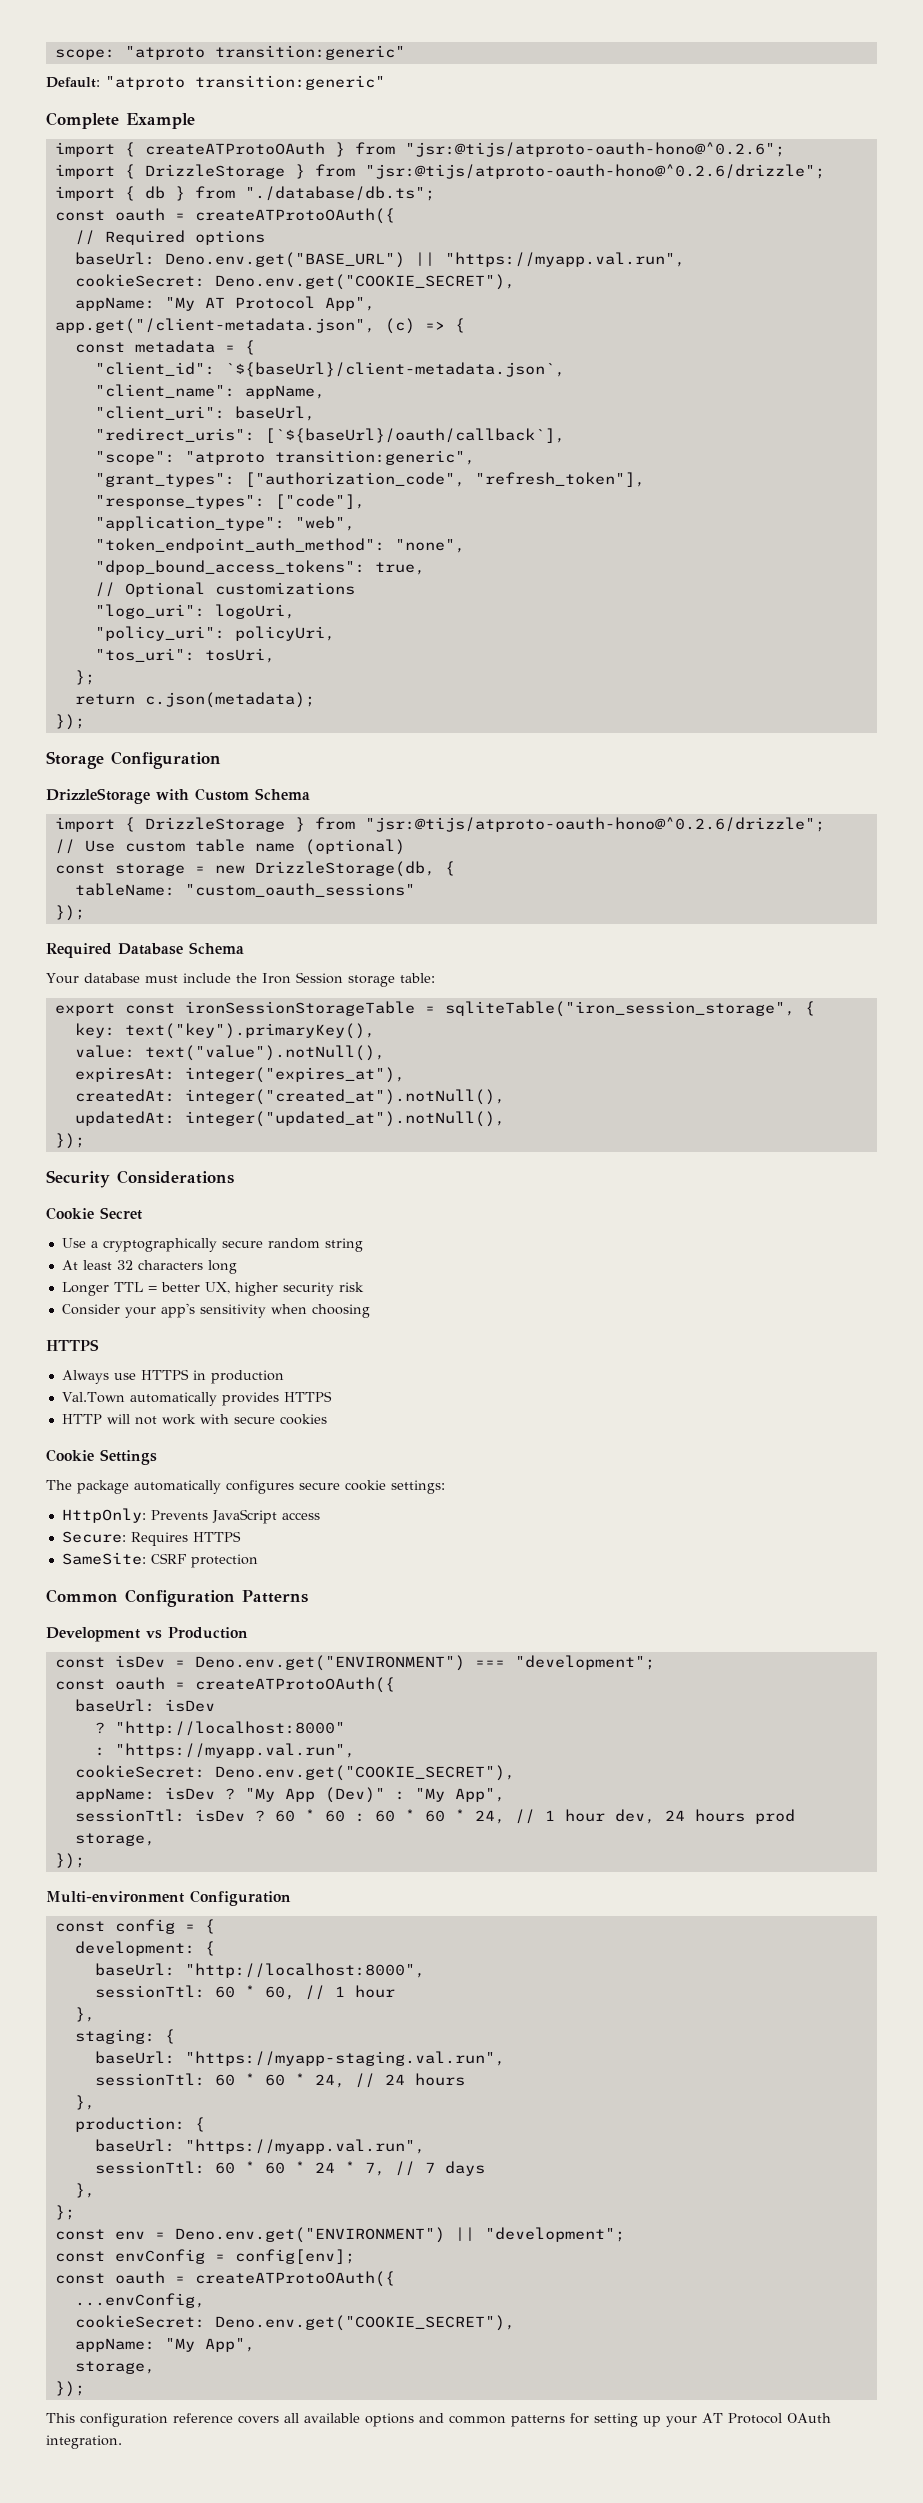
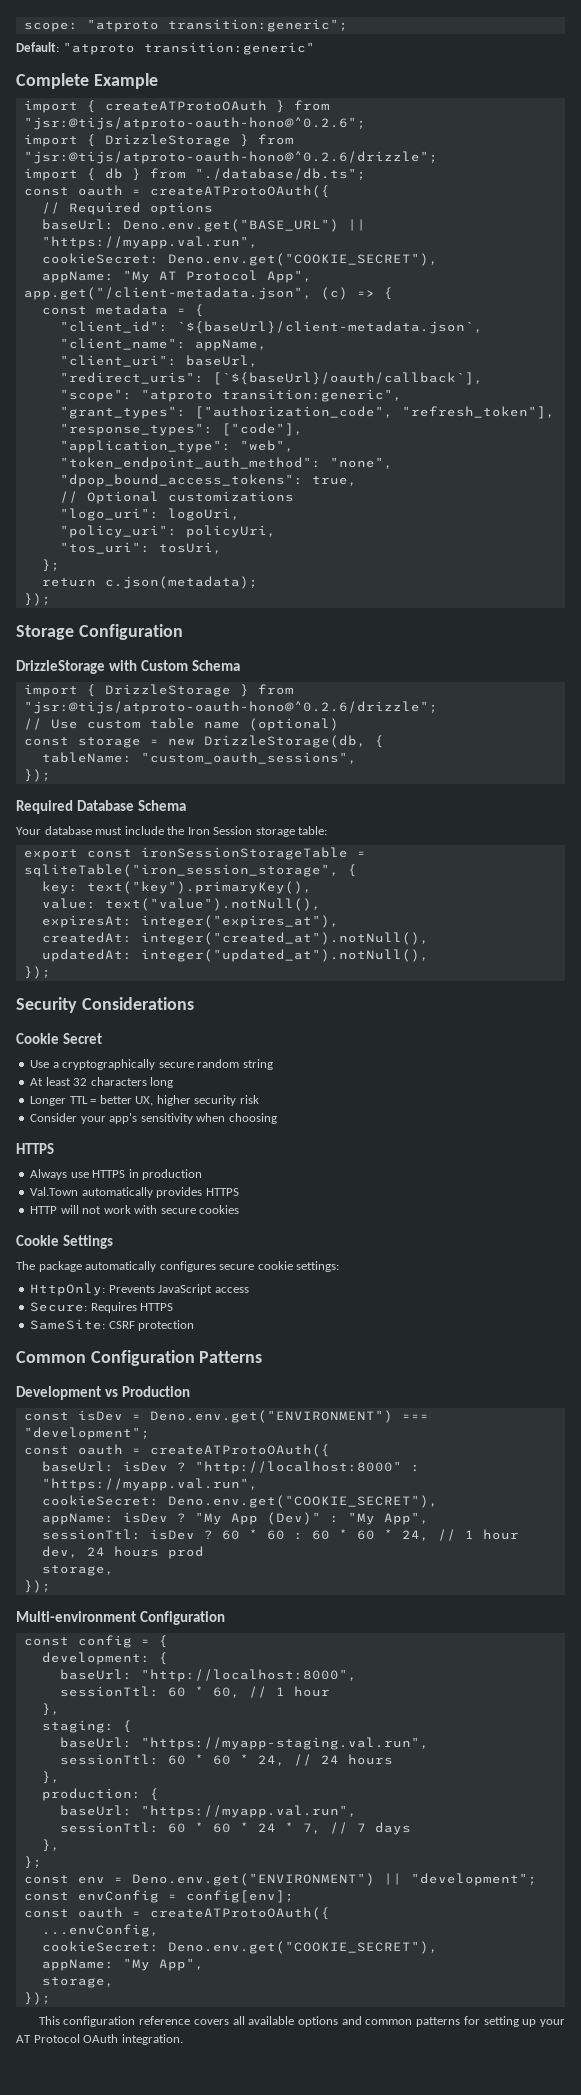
- scope: "atproto transition:generic"
+ scope: "atproto transition:generic";
- tableName: "custom_oauth_sessions"
+ tableName: "custom_oauth_sessions",
- baseUrl: isDev
- ?
+ baseUrl: isDev ?
- "http://localhost:8000"
- : "https://myapp.val.run",
+ "http://localhost:8000" : "https://myapp.val.run",

